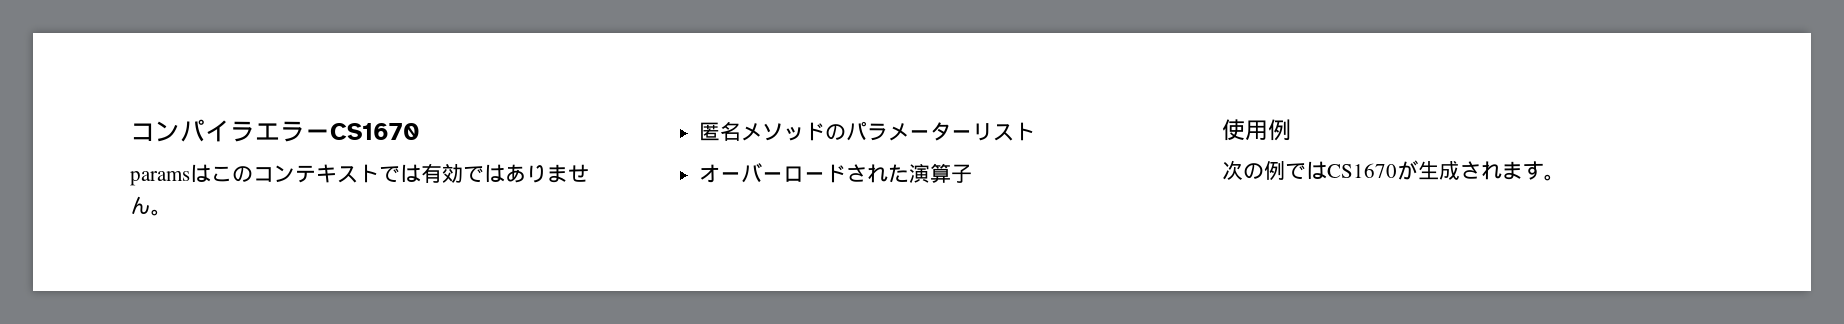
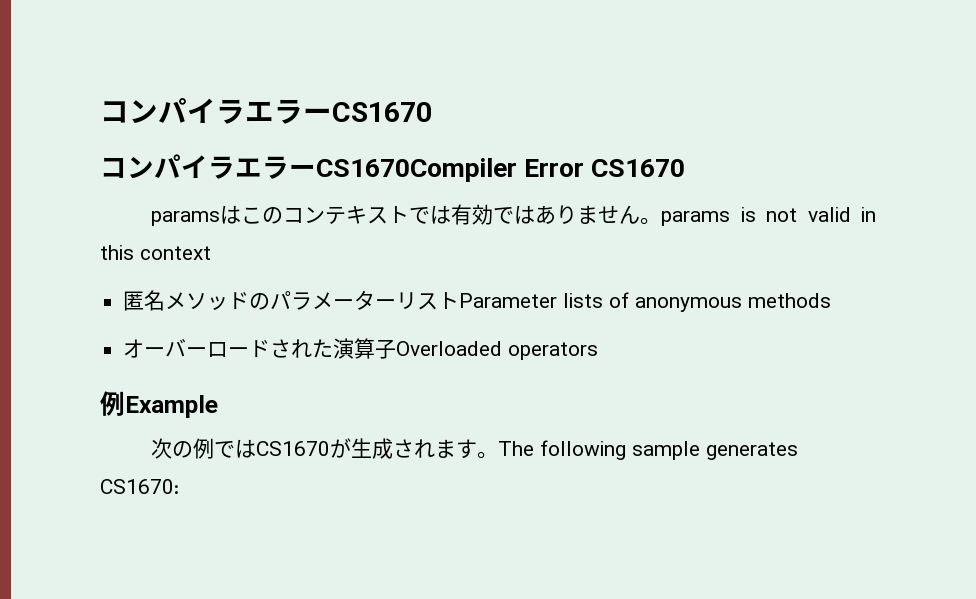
+ コンパイラエラーCS1670Compiler Error CS1670
- paramsはこのコンテキストでは有効ではありません。
+ paramsはこのコンテキストでは有効ではありません。params is not valid in this context
- 匿名メソッドのパラメーターリスト
+ 匿名メソッドのパラメーターリストParameter lists of anonymous methods
- オーバーロードされた演算子
- 使用例
+ オーバーロードされた演算子Overloaded operators
+ 例Example
+ The following sample generates CS1670:

